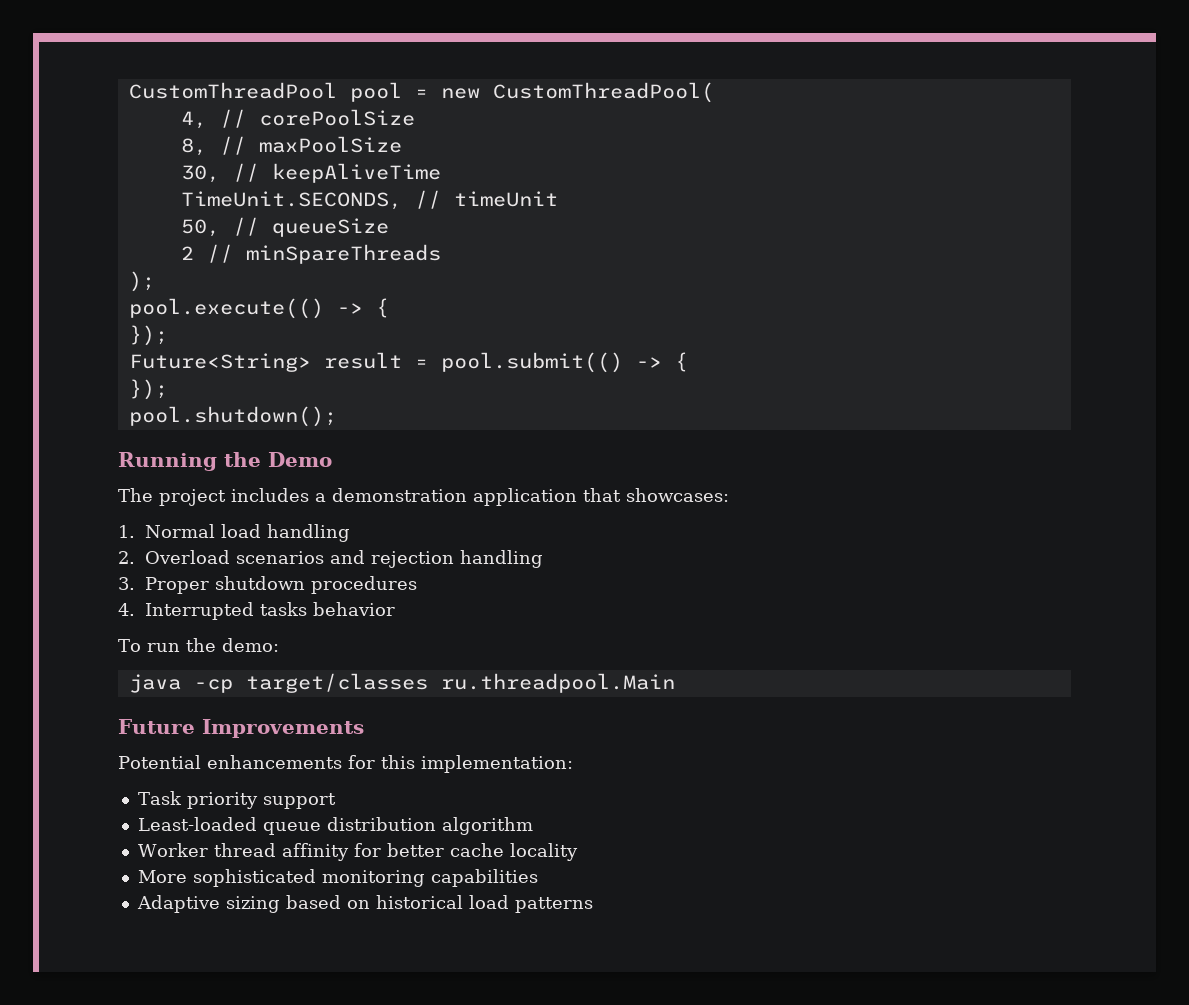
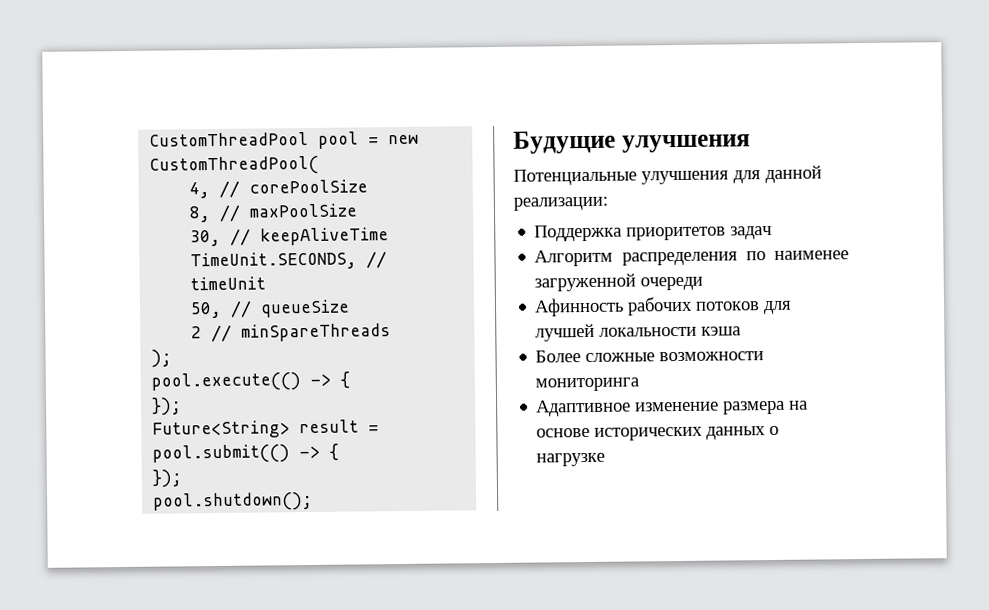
- Running the Demo
- The project includes a demonstration application that showcases:
- 1. Normal load handling
- 2. Overload scenarios and rejection handling
- 3. Proper shutdown procedures
- 4. Interrupted tasks behavior
- To run the demo:
- java -cp target/classes ru.threadpool.Main
- Future Improvements
- Potential enhancements for this implementation:
- Task priority support
- Least-loaded queue distribution algorithm
- Worker thread affinity for better cache locality
- More sophisticated monitoring capabilities
- Adaptive sizing based on historical load patterns
+ Будущие улучшения
+ Потенциальные улучшения для данной реализации:
+ Поддержка приоритетов задач
+ Алгоритм распределения по наименее загруженной очереди
+ Афинность рабочих потоков для лучшей локальности кэша
+ Более сложные возможности мониторинга
+ Адаптивное изменение размера на основе исторических данных о нагрузке

